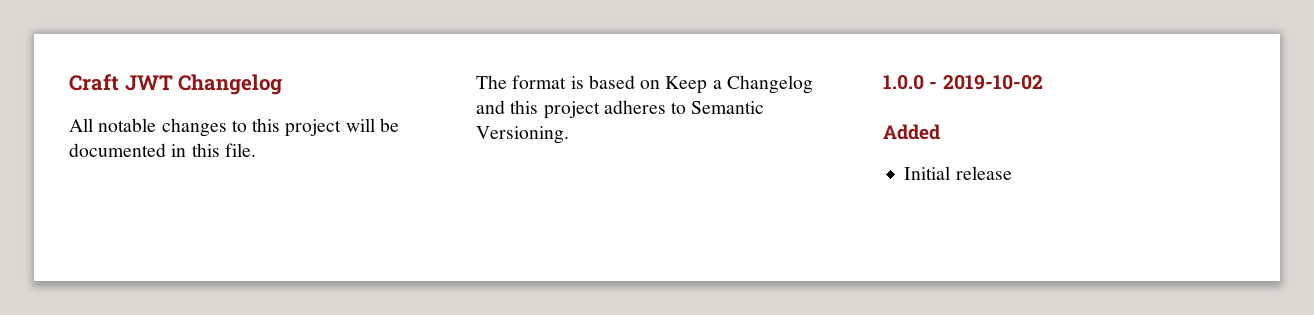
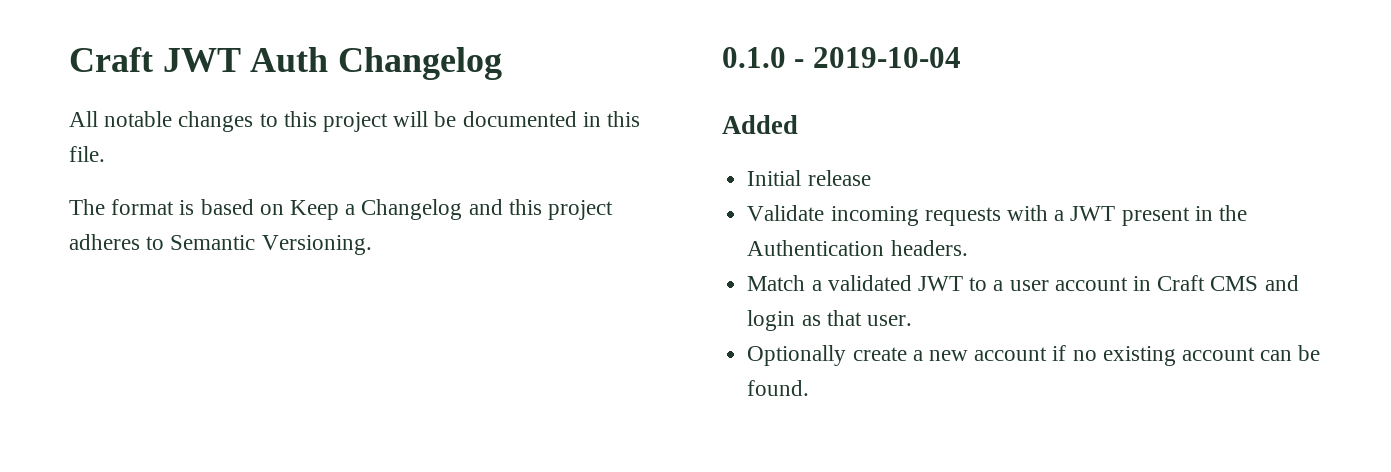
- Craft JWT Changelog
+ Craft JWT Auth Changelog
- 1.0.0 - 2019-10-02
+ 0.1.0 - 2019-10-04
+ Validate incoming requests with a JWT present in the Authentication headers.
+ Match a validated JWT to a user account in Craft CMS and login as that user.
+ Optionally create a new account if no existing account can be found.

